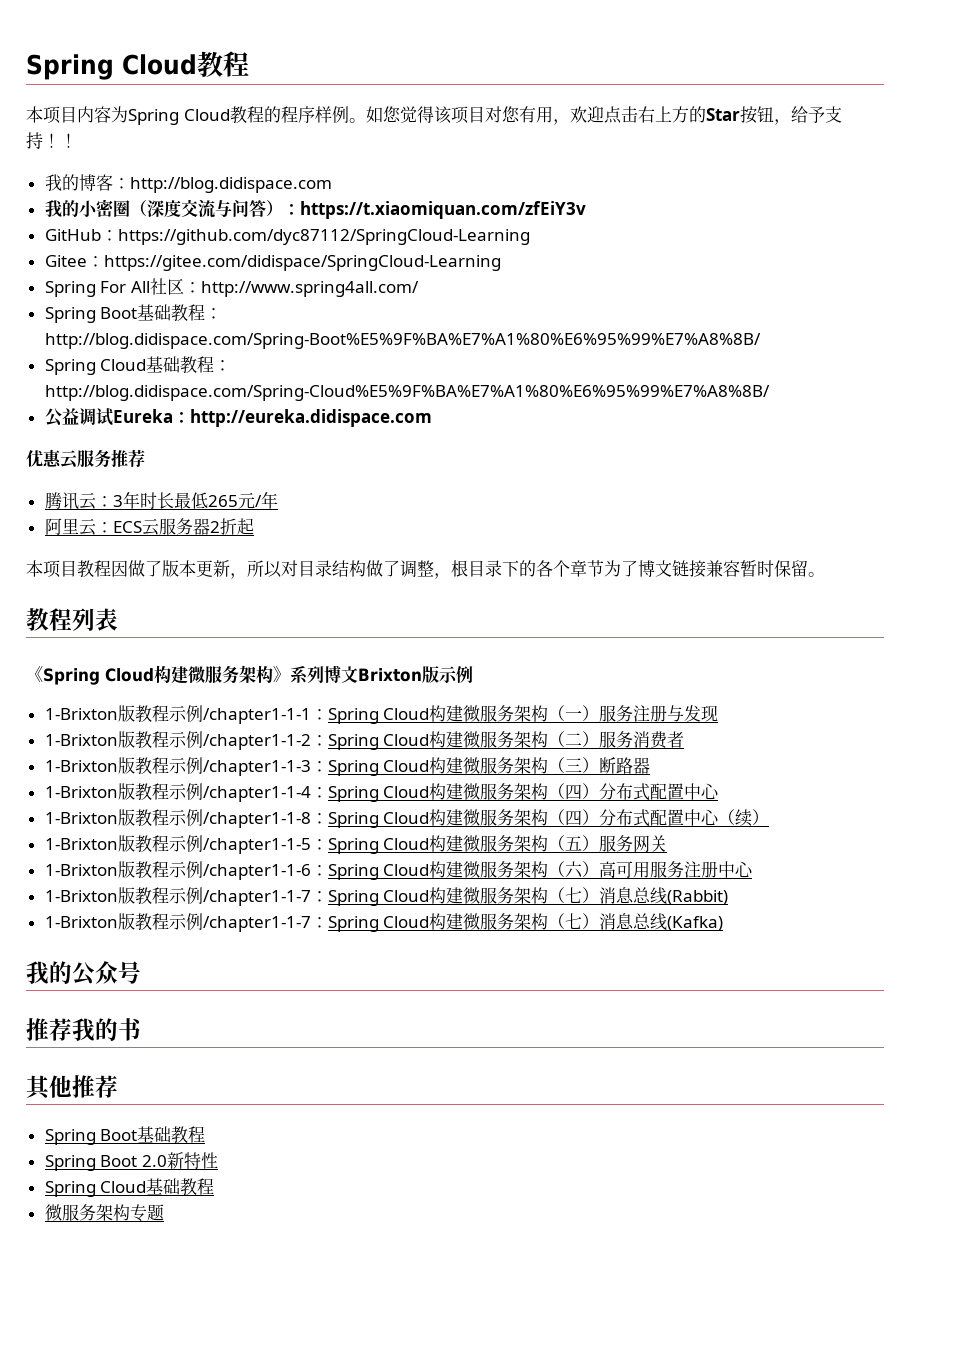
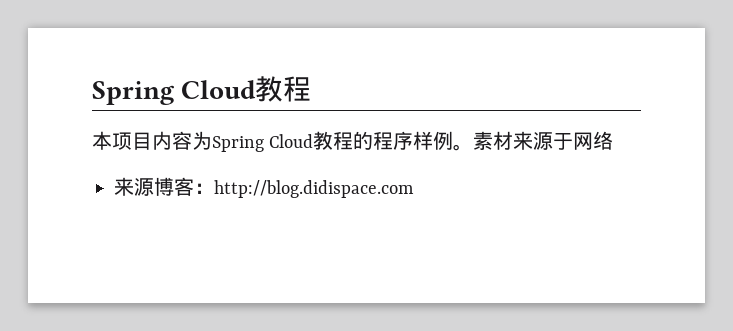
- 如您觉得该项目对您有用，欢迎点击右上方的Star按钮，给予支持！！
- 我的博客：http://blog.didispace.com
- 我的小密圈（深度交流与问答）：https://t.xiaomiquan.com/zfEiY3v
- GitHub：https://github.com/dyc87112/SpringCloud-Learning
- Gitee：https://gitee.com/didispace/SpringCloud-Learning
- Spring For All社区：http://www.spring4all.com/
- Spring Boot基础教程：http://blog.didispace.com/Spring-Boot%E5%9F%BA%E7%A1%80%E6%95%99%E7%A8%8B/
- Spring Cloud基础教程：http://blog.didispace.com/Spring-Cloud%E5%9F%BA%E7%A1%80%E6%95%99%E7%A8%8B/
- 公益调试Eureka：http://eureka.didispace.com
- 优惠云服务推荐
- 腾讯云：3年时长最低265元/年
- 阿里云：ECS云服务器2折起
- 本项目教程因做了版本更新，所以对目录结构做了调整，根目录下的各个章节为了博文链接兼容暂时保留。
- 教程列表
- 《Spring Cloud构建微服务架构》系列博文Brixton版示例
- 1-Brixton版教程示例/chapter1-1-1：Spring Cloud构建微服务架构（一）服务注册与发现
- 1-Brixton版教程示例/chapter1-1-2：Spring Cloud构建微服务架构（二）服务消费者
- 1-Brixton版教程示例/chapter1-1-3：Spring Cloud构建微服务架构（三）断路器
- 1-Brixton版教程示例/chapter1-1-4：Spring Cloud构建微服务架构（四）分布式配置中心
- 1-Brixton版教程示例/chapter1-1-8：Spring Cloud构建微服务架构（四）分布式配置中心（续）
- 1-Brixton版教程示例/chapter1-1-5：Spring Cloud构建微服务架构（五）服务网关
- 1-Brixton版教程示例/chapter1-1-6：Spring Cloud构建微服务架构（六）高可用服务注册中心
- 1-Brixton版教程示例/chapter1-1-7：Spring Cloud构建微服务架构（七）消息总线(Rabbit)
- 1-Brixton版教程示例/chapter1-1-7：Spring Cloud构建微服务架构（七）消息总线(Kafka)
- 我的公众号
- 推荐我的书
- 其他推荐
- Spring Boot基础教程
- Spring Boot 2.0新特性
- Spring Cloud基础教程
- 微服务架构专题
+ 素材来源于网络
+ 来源博客：http://blog.didispace.com

